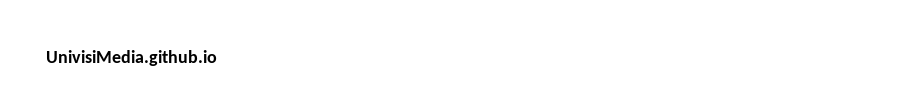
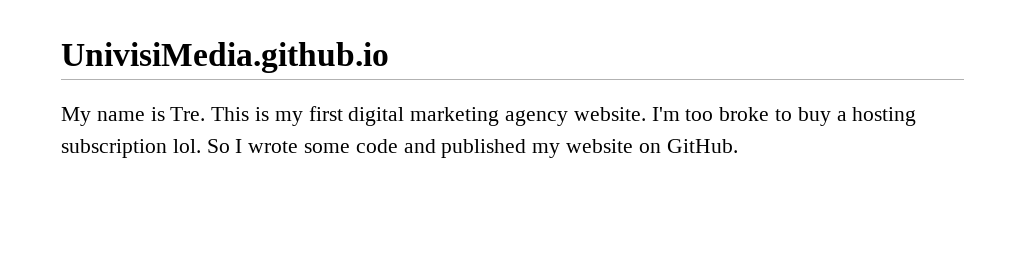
+ My name is Tre. This is my first digital marketing agency website. I'm too broke to buy a hosting subscription lol. So I wrote some code and published my website on GitHub.

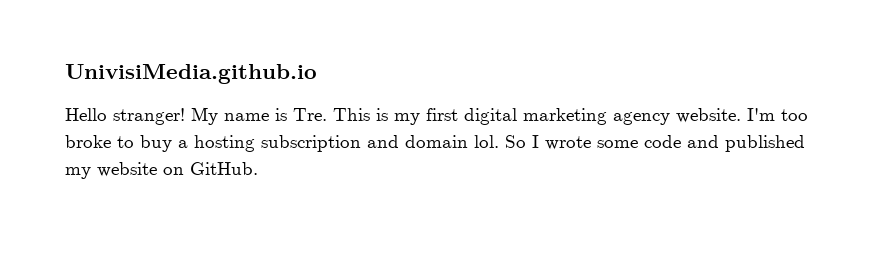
+ Hello stranger!
- I'm too broke to buy a hosting subscription lol.
+ I'm too broke to buy a hosting subscription and domain lol.

